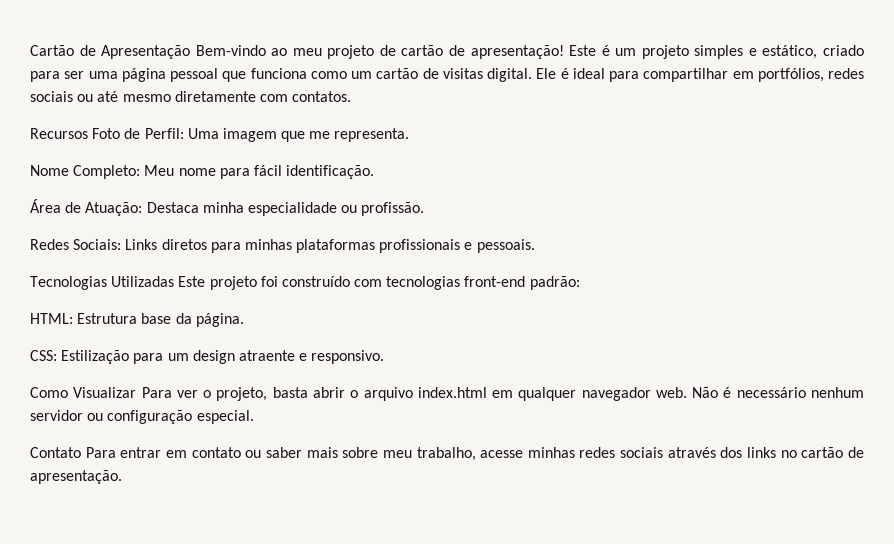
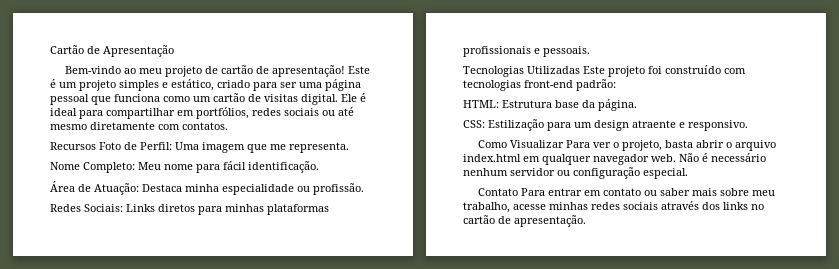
- Cartão de Apresentação Bem-vindo ao meu projeto de cartão de apresentação!
+ Cartão de Apresentação
+ Bem-vindo ao meu projeto de cartão de apresentação!

